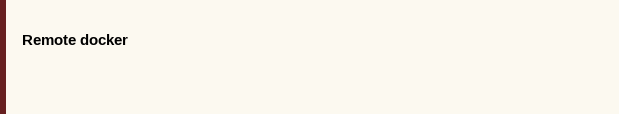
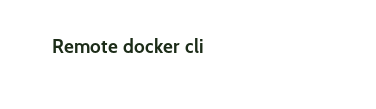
- Remote docker
+ Remote docker cli

